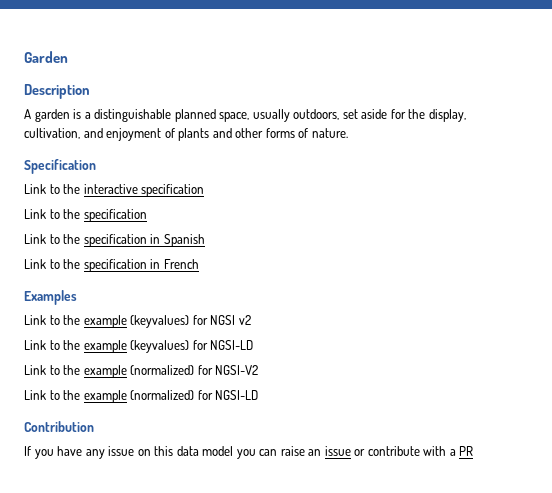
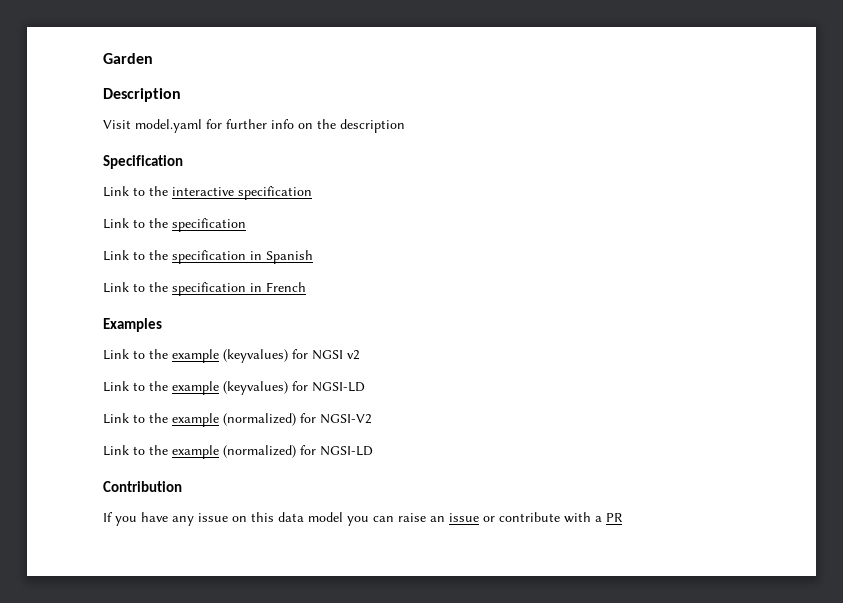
- A garden is a distinguishable planned space, usually outdoors, set aside for the display, cultivation, and enjoyment of plants and other forms of nature.
+ Visit model.yaml for further info on the description

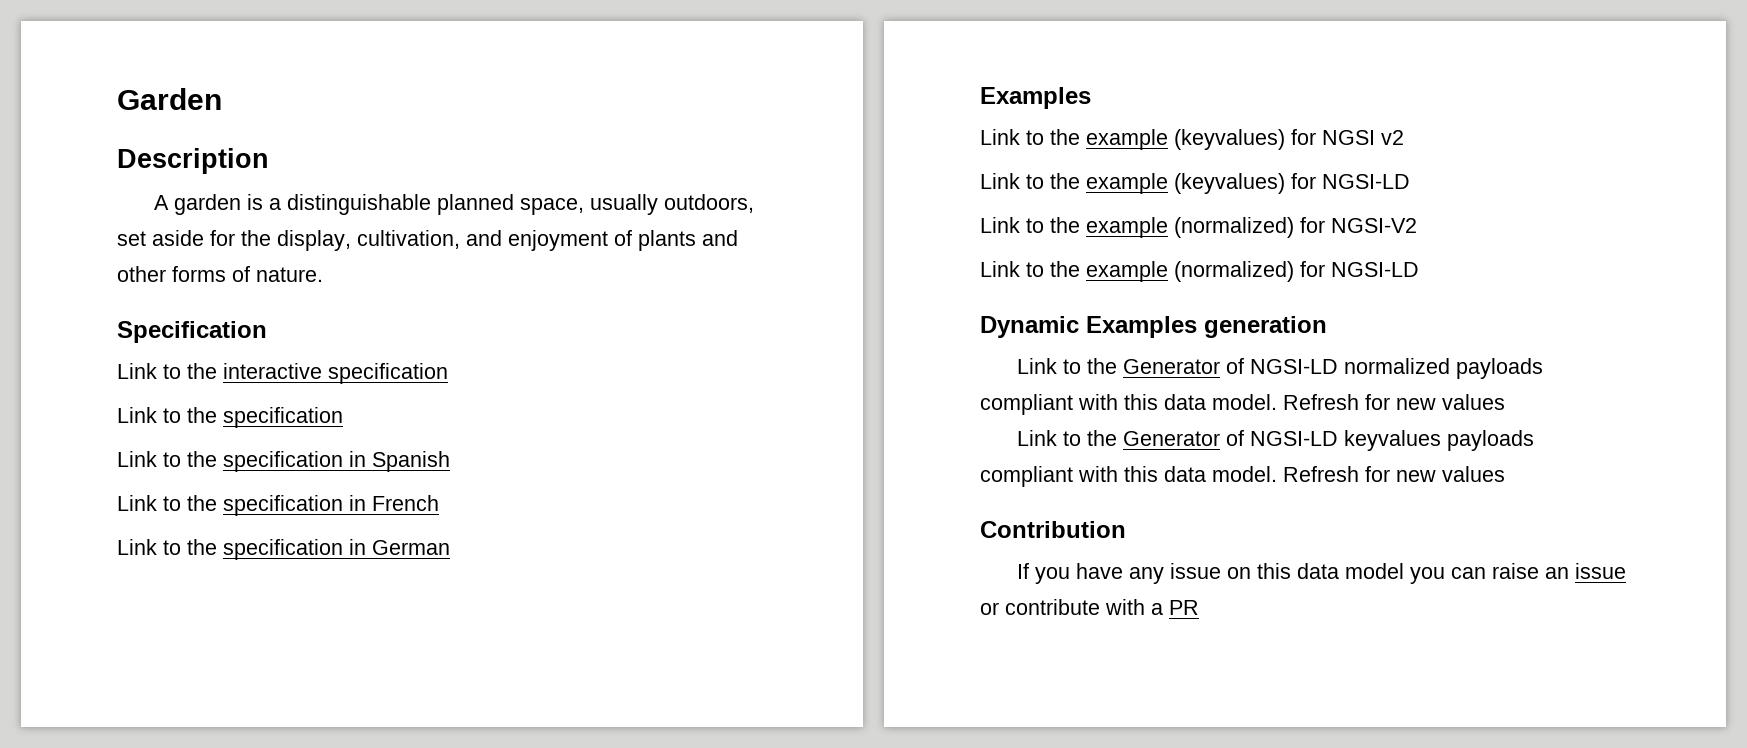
- Visit model.yaml for further info on the description
+ A garden is a distinguishable planned space, usually outdoors, set aside for the display, cultivation, and enjoyment of plants and other forms of nature.
+ Link to the specification in German
+ Dynamic Examples generation
+ Link to the Generator of NGSI-LD normalized payloads compliant with this data model. Refresh for new values
+ Link to the Generator of NGSI-LD keyvalues payloads compliant with this data model. Refresh for new values

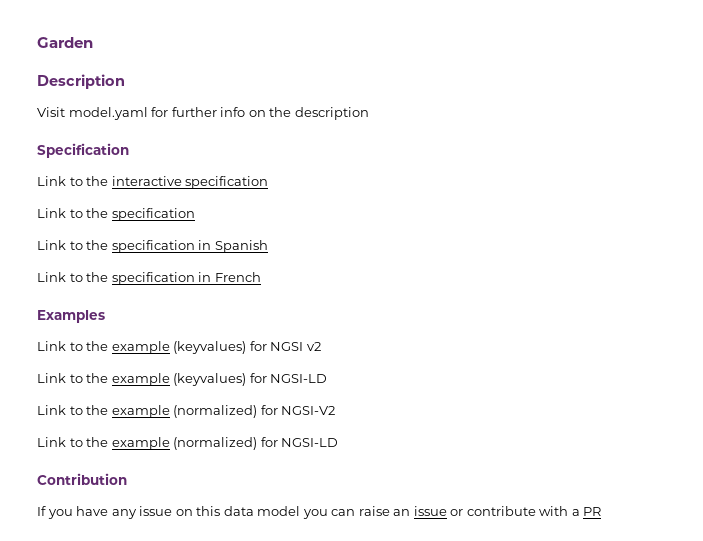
- A garden is a distinguishable planned space, usually outdoors, set aside for the display, cultivation, and enjoyment of plants and other forms of nature.
+ Visit model.yaml for further info on the description
- Link to the specification in German
- Dynamic Examples generation
- Link to the Generator of NGSI-LD normalized payloads compliant with this data model. Refresh for new values
- Link to the Generator of NGSI-LD keyvalues payloads compliant with this data model. Refresh for new values

